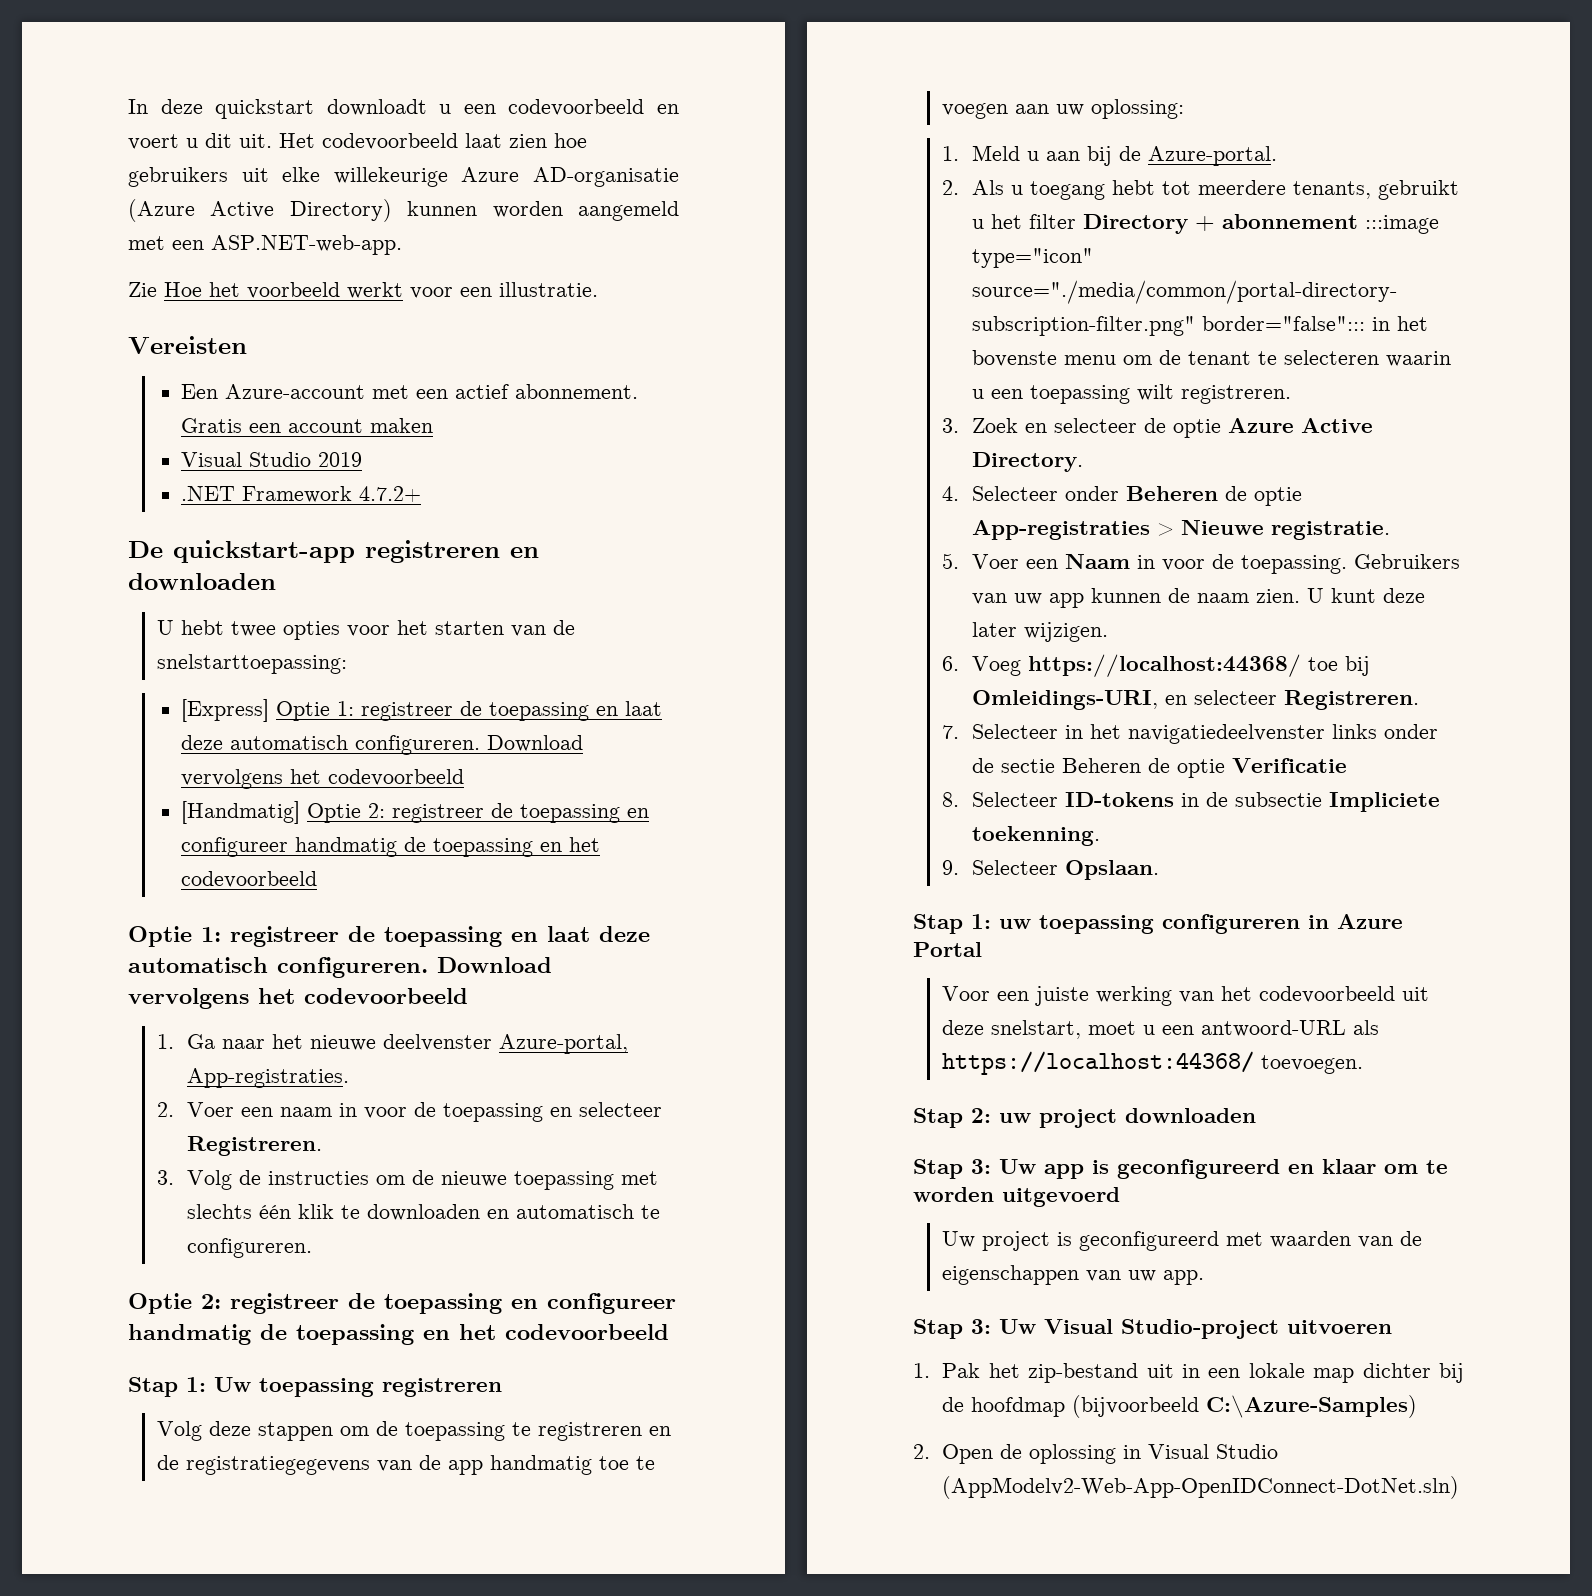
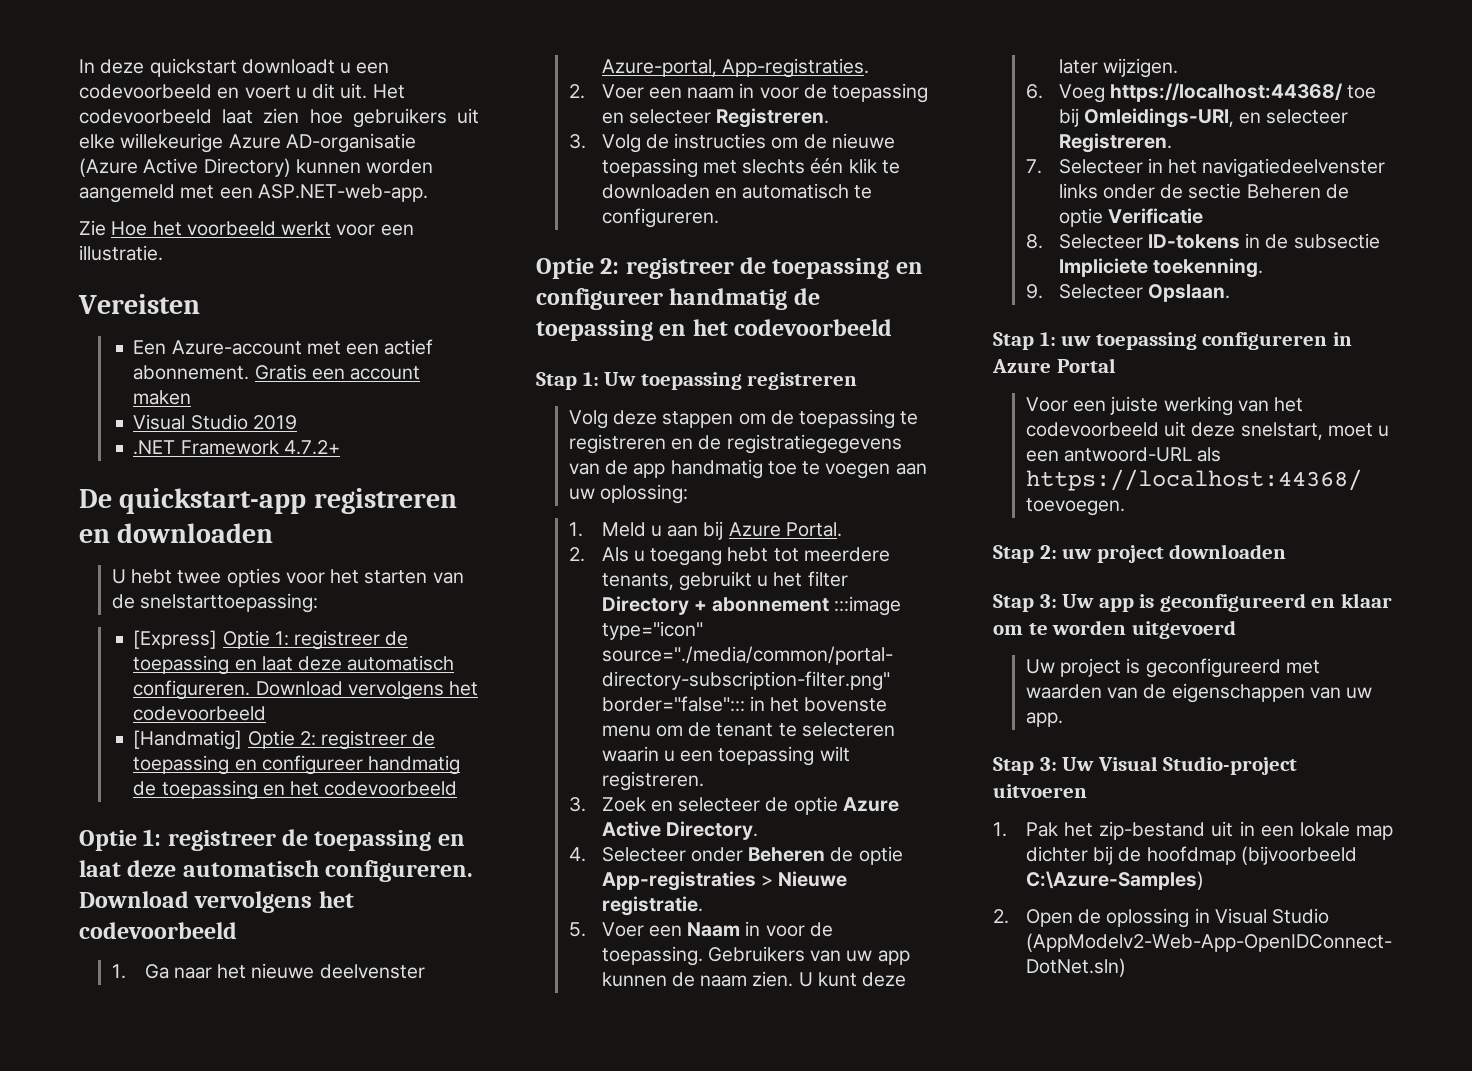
- 1. Meld u aan bij de Azure-portal.
+ 1. Meld u aan bij Azure Portal.

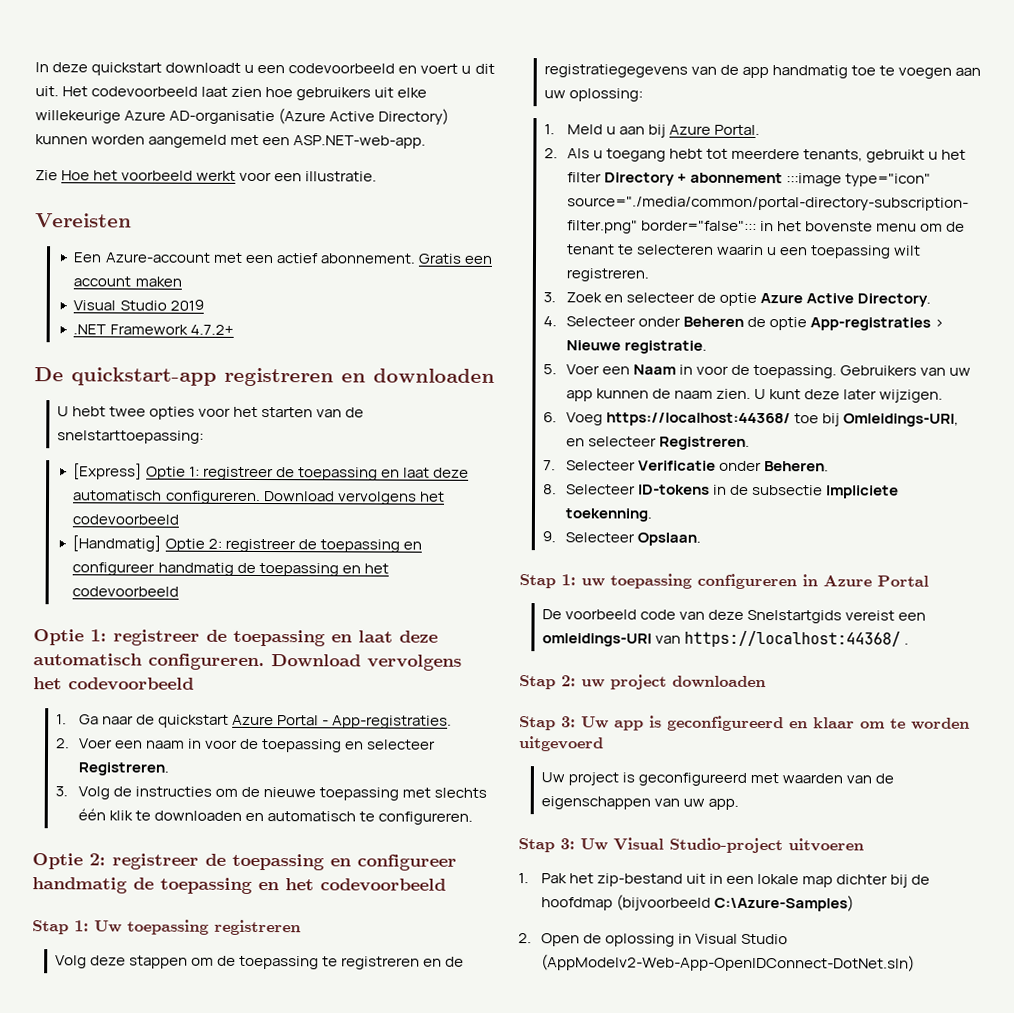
- 1. Ga naar het nieuwe deelvenster Azure-portal, App-registraties.
+ 1. Ga naar de quickstart Azure Portal - App-registraties.
- 7. Selecteer in het navigatiedeelvenster links onder de sectie Beheren de optie Verificatie
+ 7. Selecteer Verificatie onder Beheren.
- Voor een juiste werking van het codevoorbeeld uit deze snelstart, moet u een antwoord-URL als https://localhost:44368/ toevoegen.
+ De voorbeeld code van deze Snelstartgids vereist een omleidings-URI van https://localhost:44368/ .

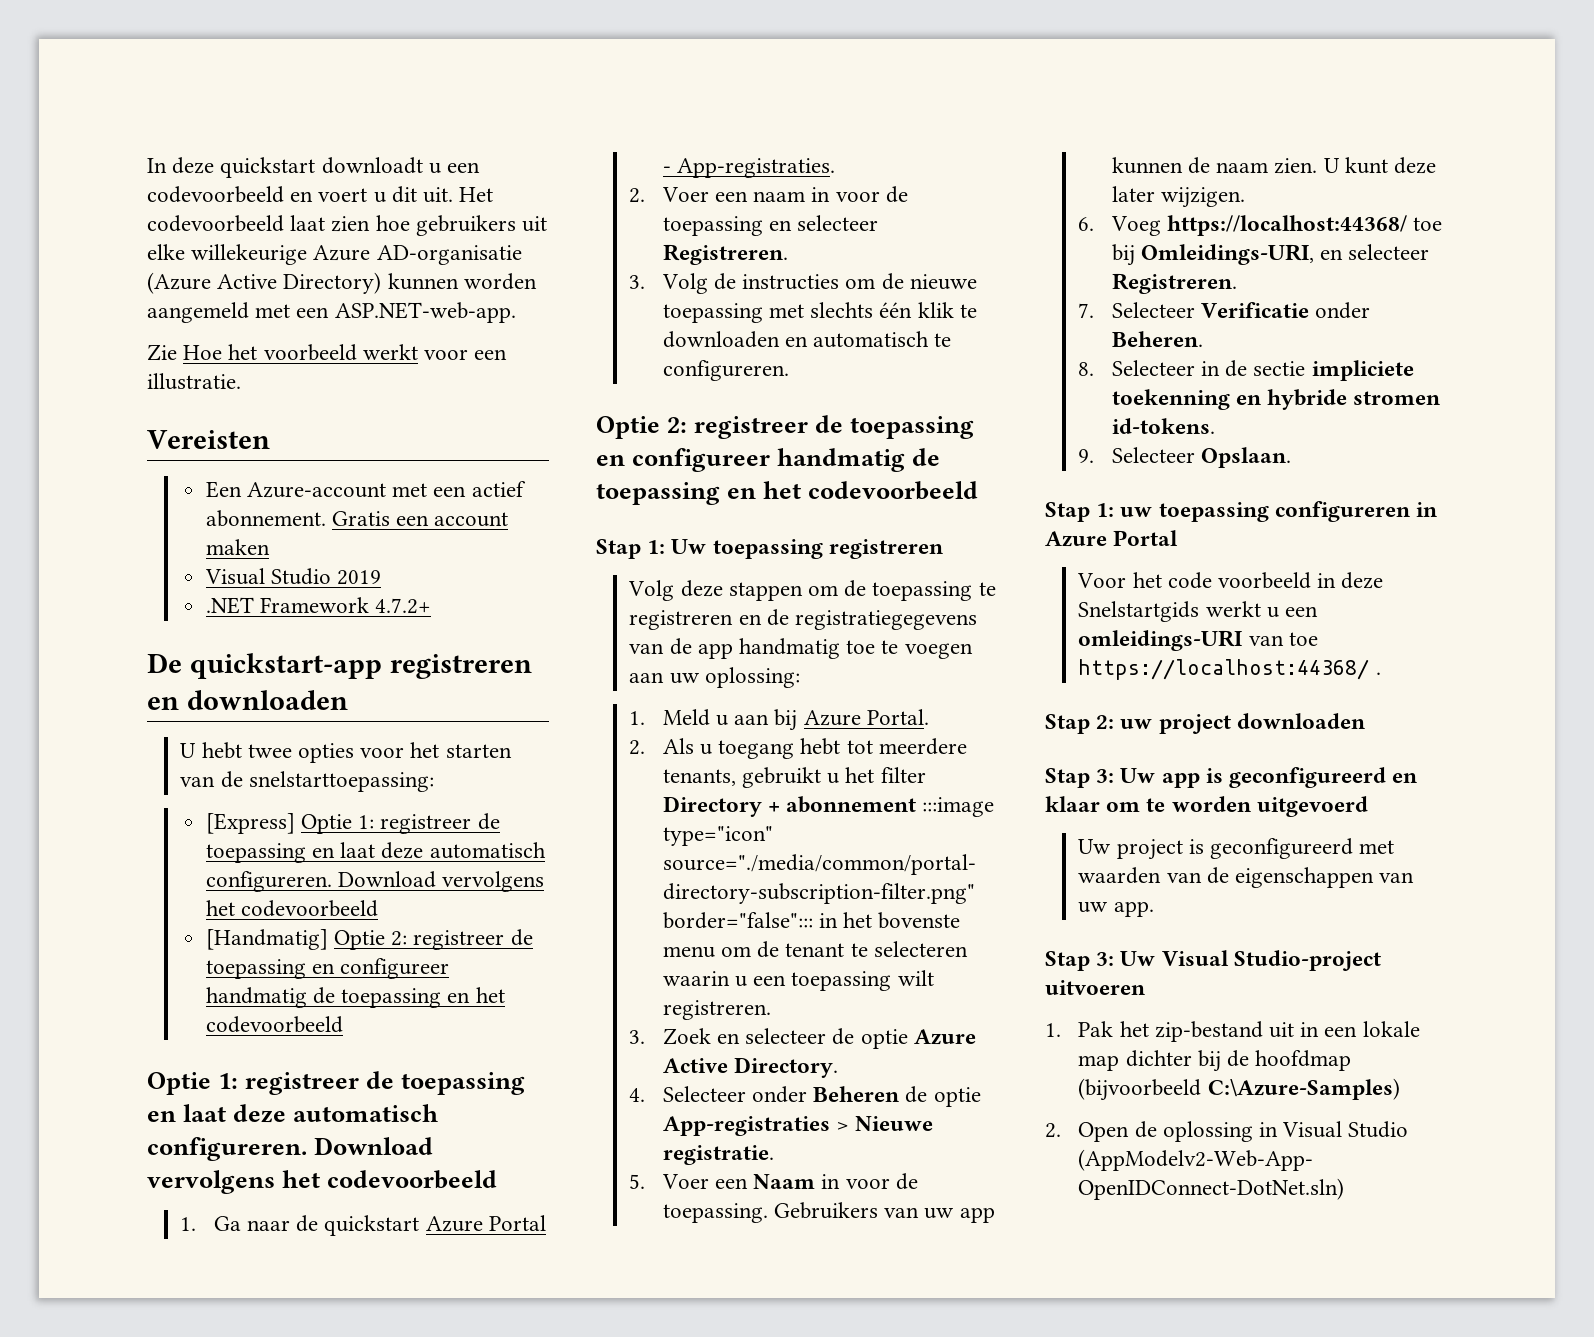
- 8. Selecteer ID-tokens in de subsectie Impliciete toekenning.
+ 8. Selecteer in de sectie impliciete toekenning en hybride stromen id-tokens.
- De voorbeeld code van deze Snelstartgids vereist een omleidings-URI van https://localhost:44368/ .
+ Voor het code voorbeeld in deze Snelstartgids werkt u een omleidings-URI van toe https://localhost:44368/ .

